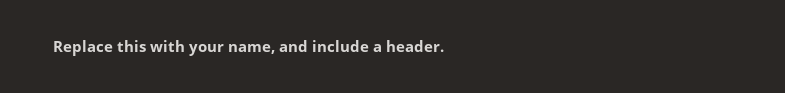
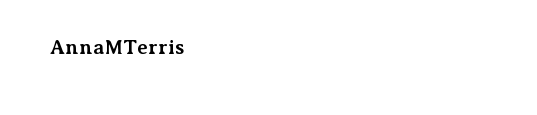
- Replace this with your name, and include a header.
+ AnnaMTerris

